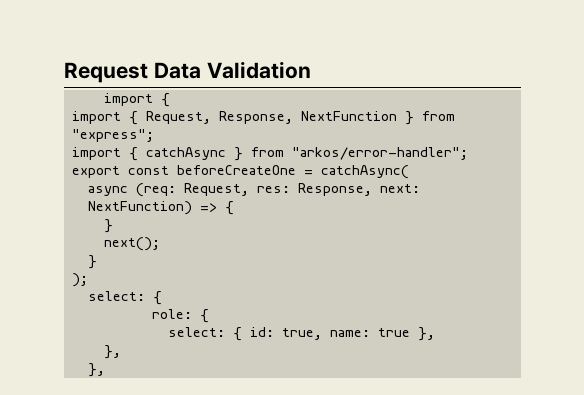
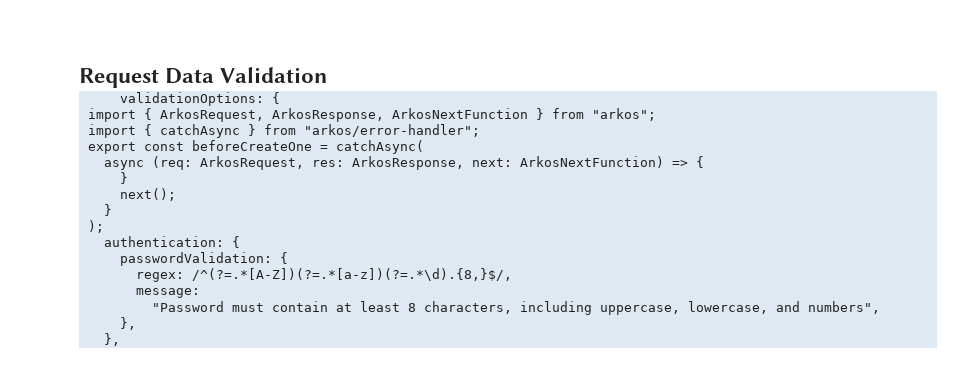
  Request Data Validation
- import {
+ validationOptions: {
- import { Request, Response, NextFunction } from "express";
+ import { ArkosRequest, ArkosResponse, ArkosNextFunction } from "arkos";
- async (req: Request, res: Response, next: NextFunction) => {
+ async (req: ArkosRequest, res: ArkosResponse, next: ArkosNextFunction) => {
  );
- select: {
- role: {
- select: { id: true, name: true },
+ authentication: {
+ passwordValidation: {
+ regex: /^(?=.*[A-Z])(?=.*[a-z])(?=.*\d).{8,}$/,
+ message:
+ "Password must contain at least 8 characters, including uppercase, lowercase, and numbers",

